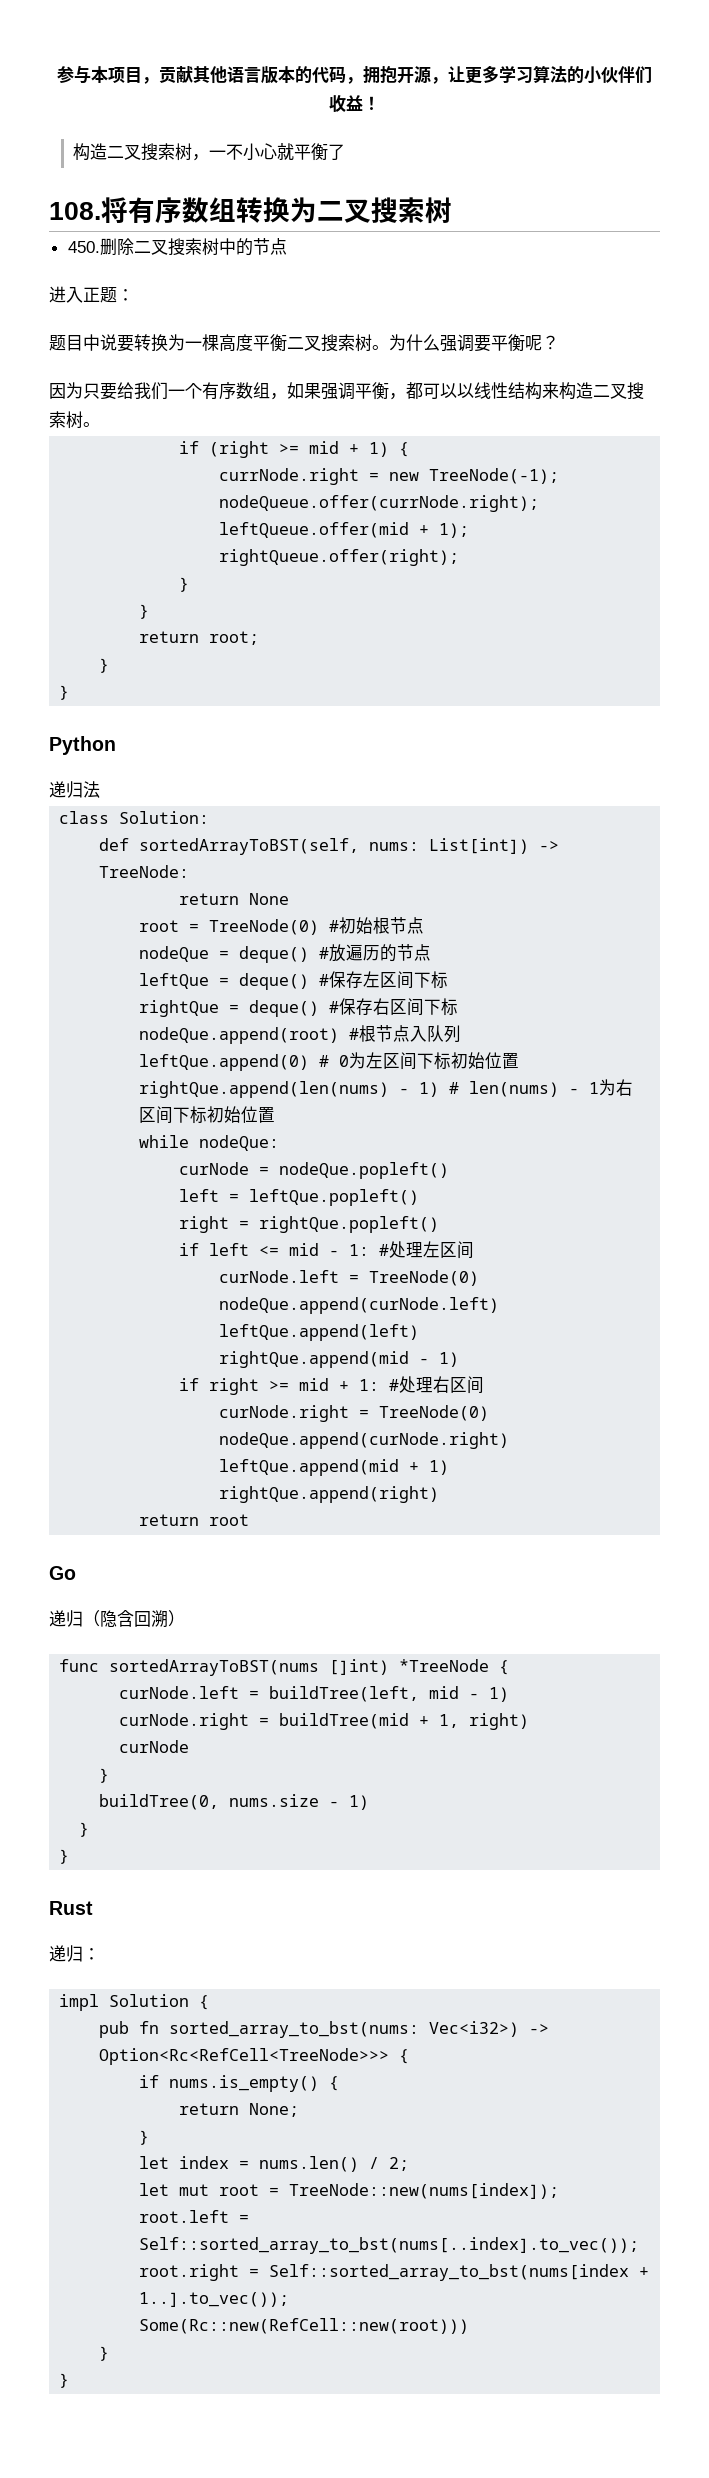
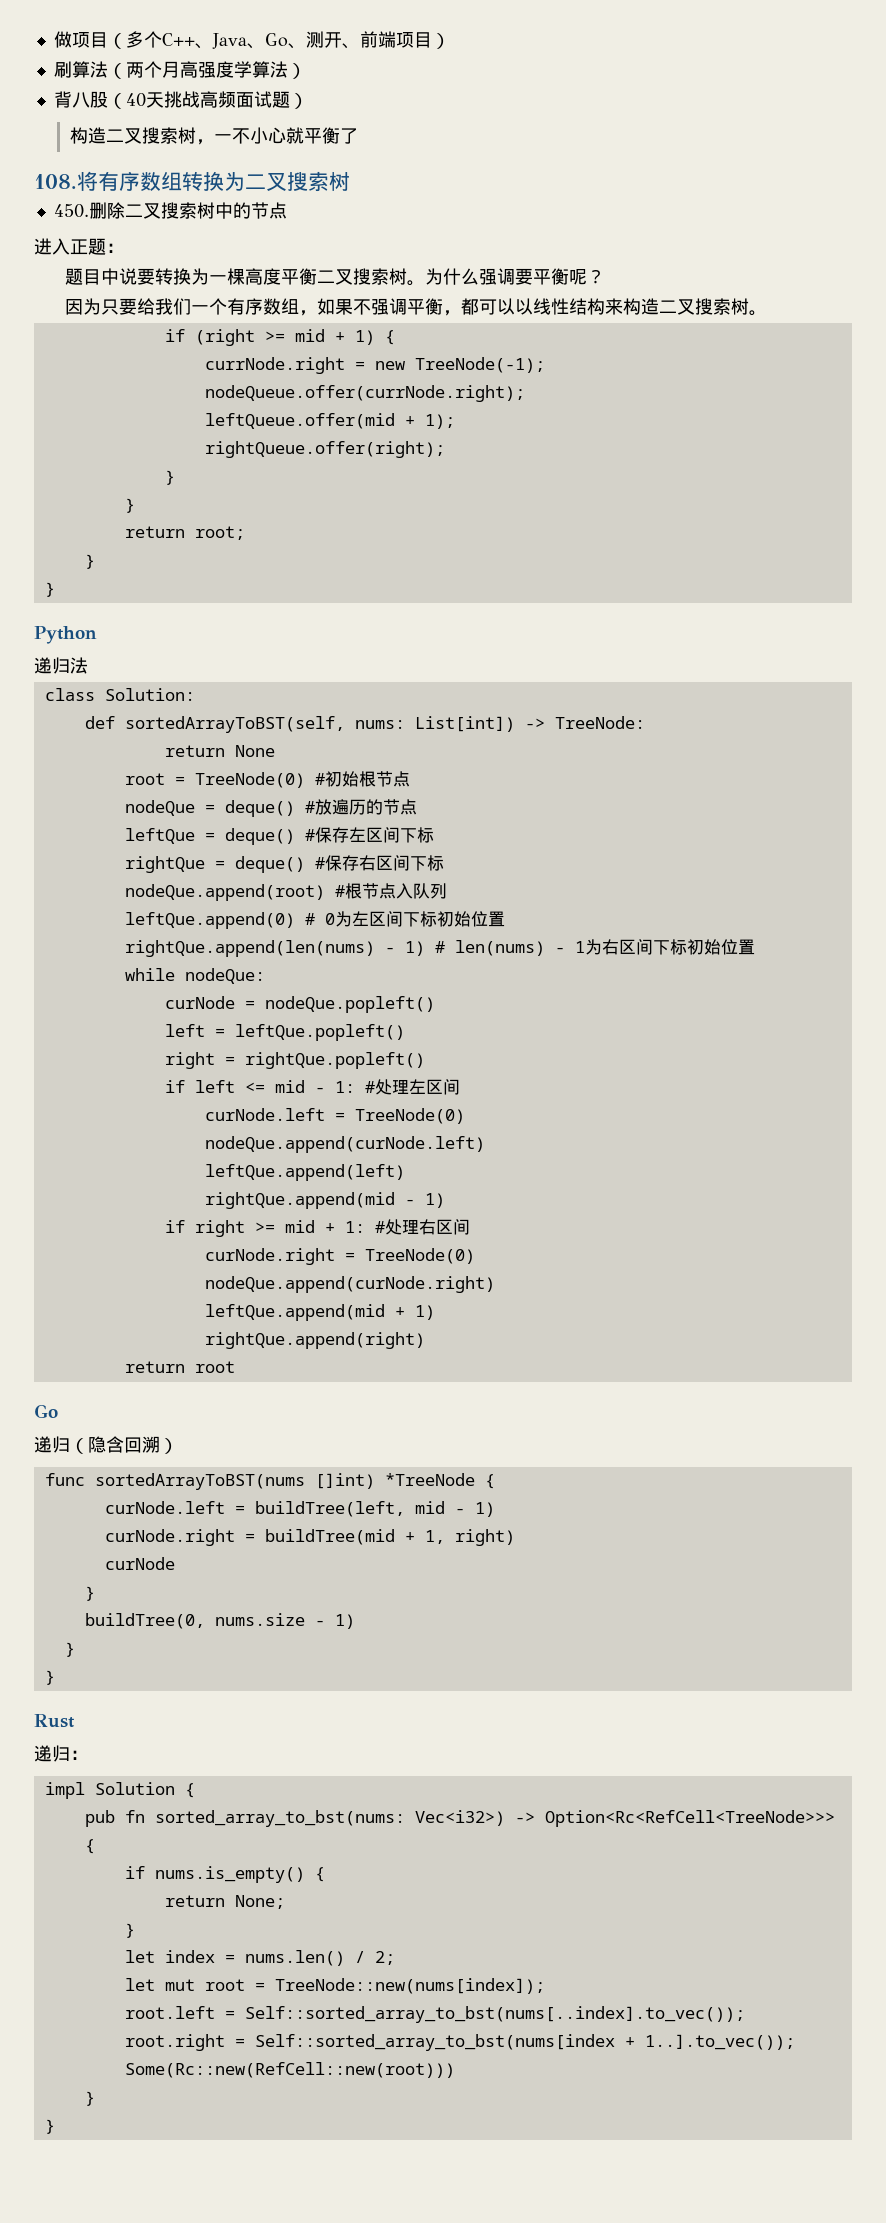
- 参与本项目，贡献其他语言版本的代码，拥抱开源，让更多学习算法的小伙伴们收益！
+ 做项目（多个C++、Java、Go、测开、前端项目）
+ 刷算法（两个月高强度学算法）
+ 背八股（40天挑战高频面试题）
- 因为只要给我们一个有序数组，如果强调平衡，都可以以线性结构来构造二叉搜索树。
+ 因为只要给我们一个有序数组，如果不强调平衡，都可以以线性结构来构造二叉搜索树。

